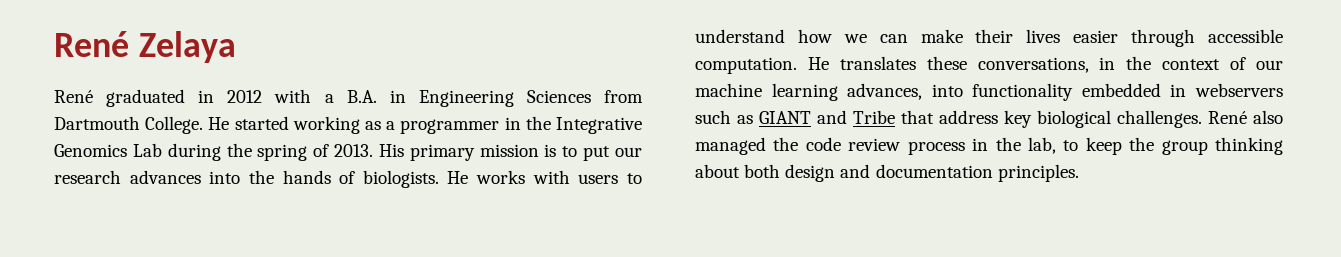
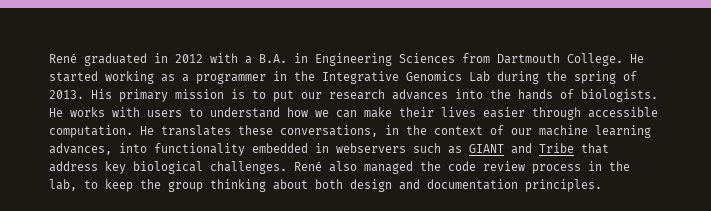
- René Zelaya

